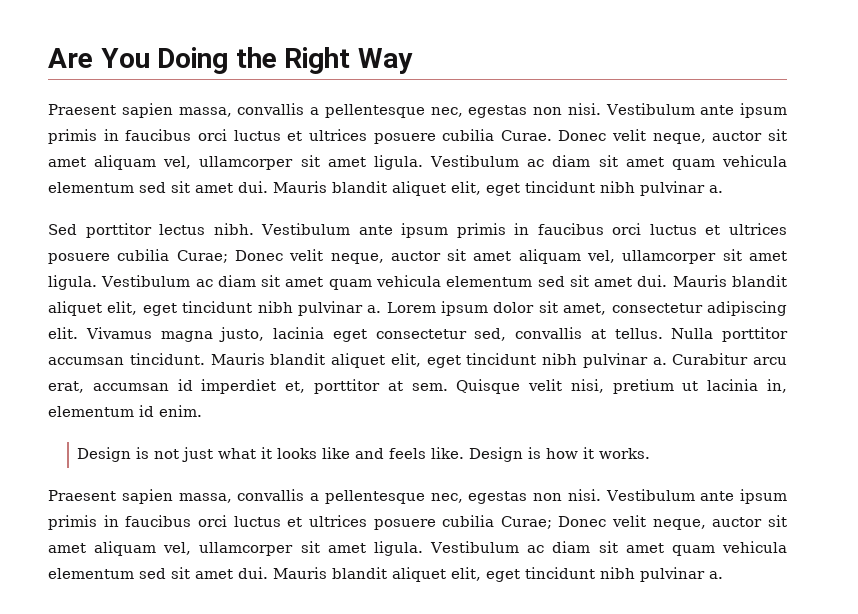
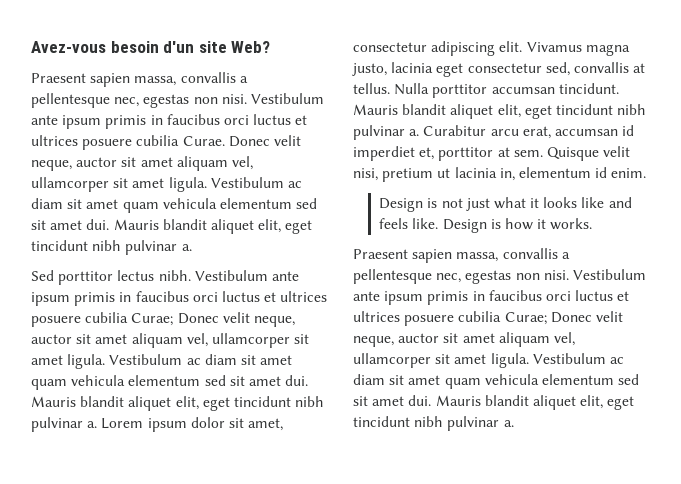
- Are You Doing the Right Way
+ Avez-vous besoin d'un site Web?

